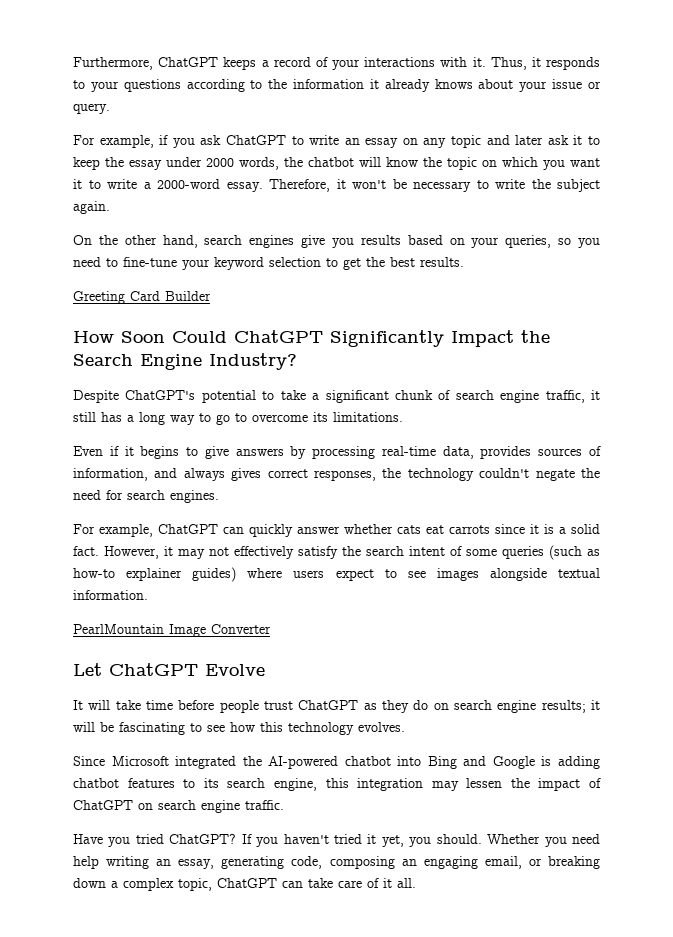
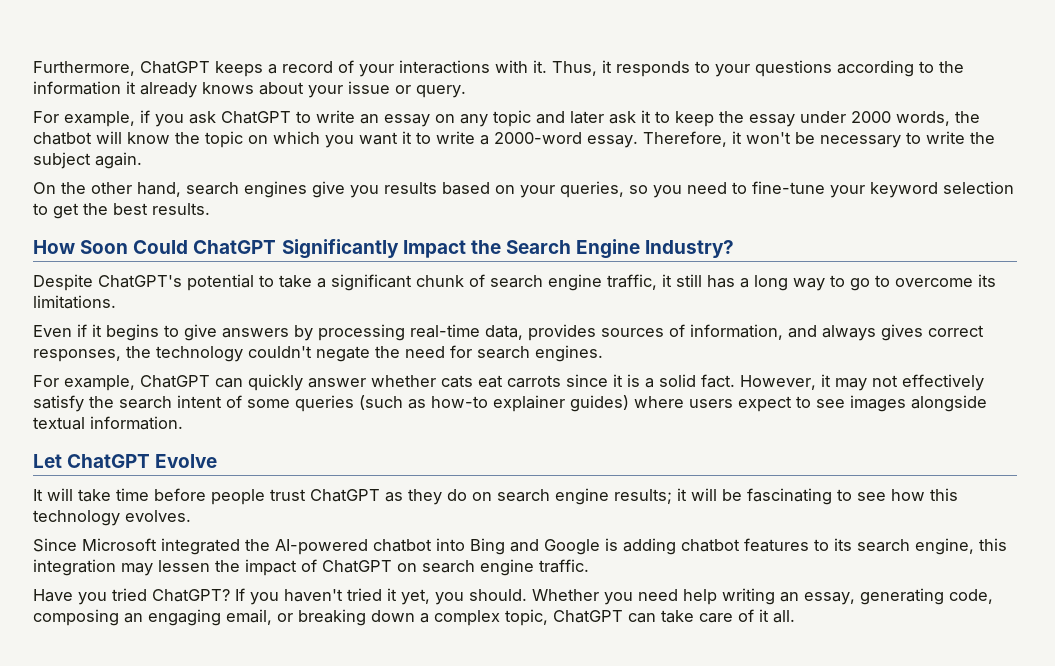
- Greeting Card Builder
- PearlMountain Image Converter

